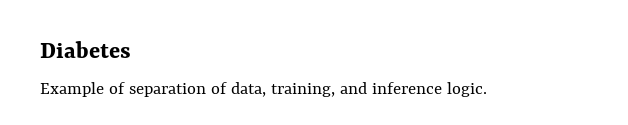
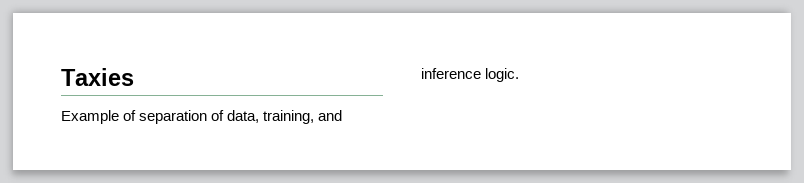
- Diabetes
+ Taxies

